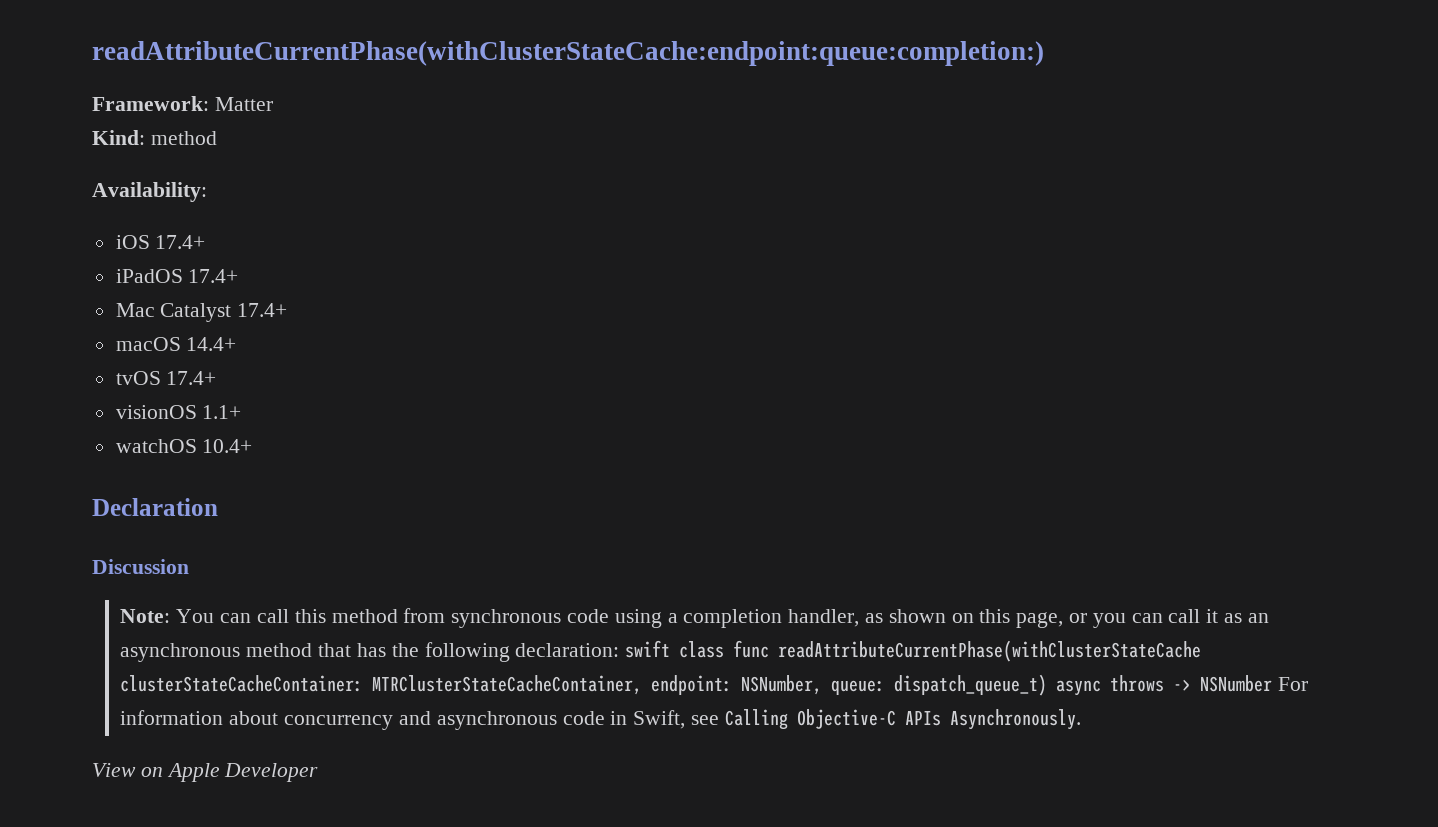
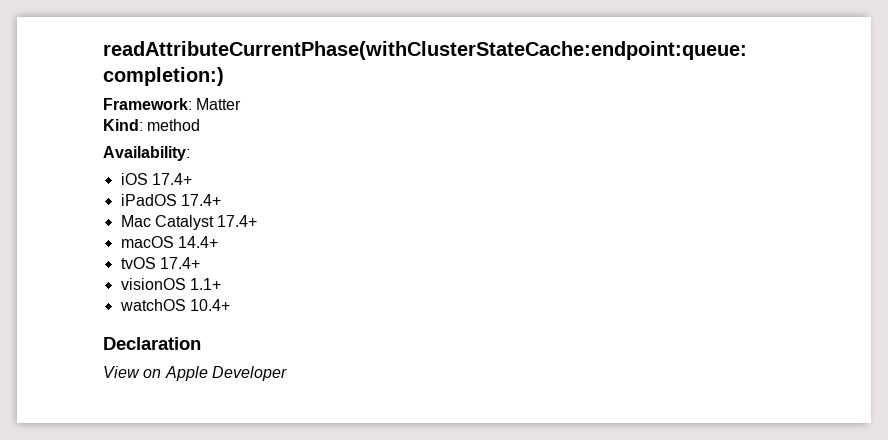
- Discussion
- Note: You can call this method from synchronous code using a completion handler, as shown on this page, or you can call it as an asynchronous method that has the following declaration: swift class func readAttributeCurrentPhase(withClusterStateCache clusterStateCacheContainer: MTRClusterStateCacheContainer, endpoint: NSNumber, queue: dispatch_queue_t) async throws -> NSNumber For information about concurrency and asynchronous code in Swift, see Calling Objective-C APIs Asynchronously.

